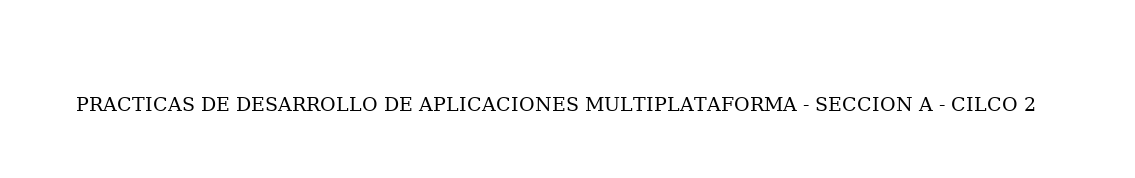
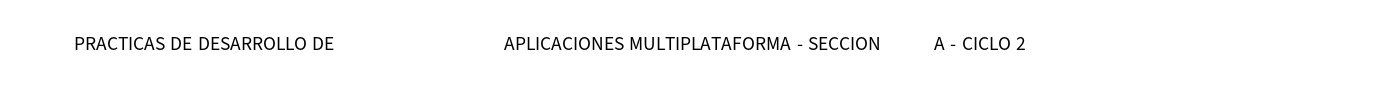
- PRACTICAS DE DESARROLLO DE APLICACIONES MULTIPLATAFORMA - SECCION A - CILCO 2
+ PRACTICAS DE DESARROLLO DE APLICACIONES MULTIPLATAFORMA - SECCION A - CICLO 2

